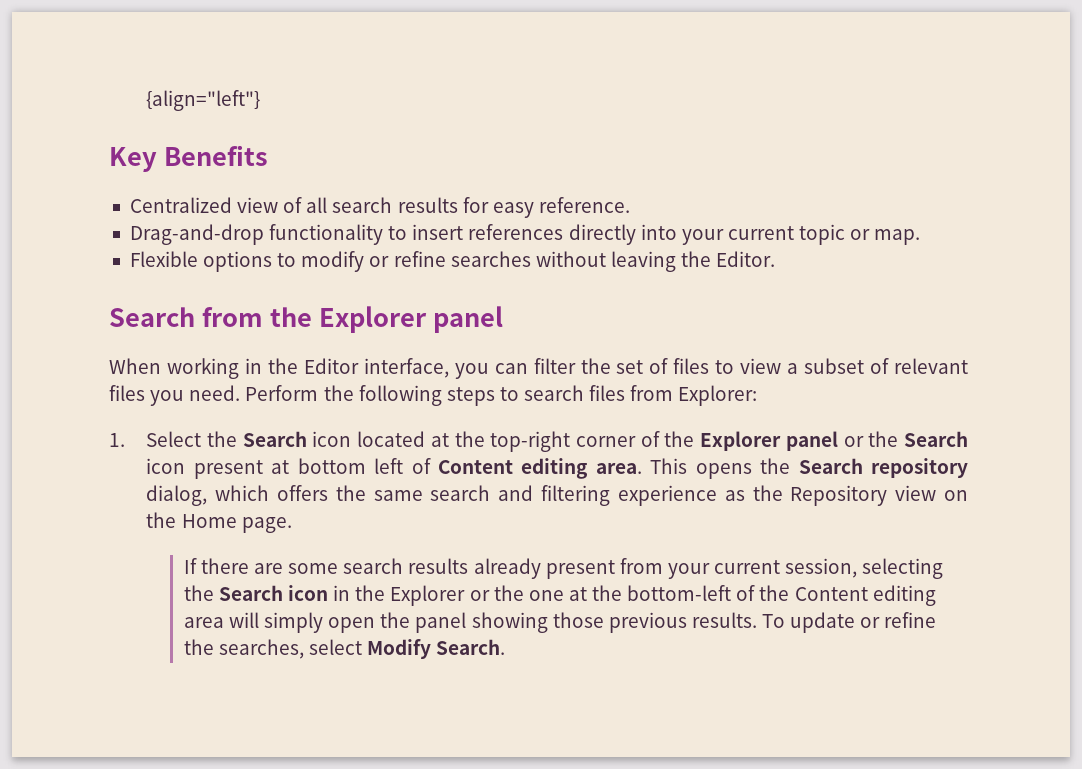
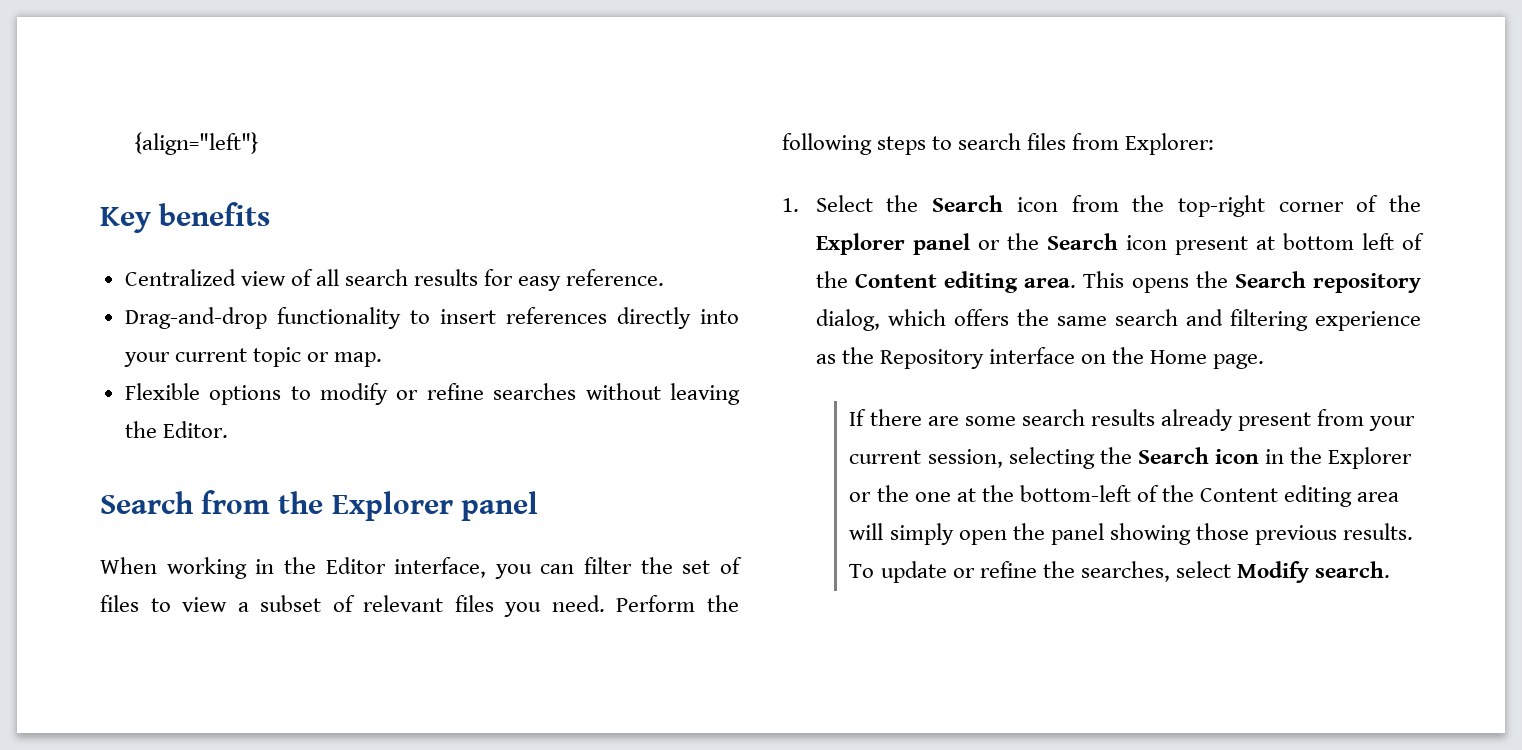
- Key Benefits
+ Key benefits
- 1. Select the Search icon located at the top-right corner of the Explorer panel or the Search icon present at bottom left of Content editing area.
+ 1. Select the Search icon from the top-right corner of the Explorer panel or the Search icon present at bottom left of the Content editing area.
- This opens the Search repository dialog, which offers the same search and filtering experience as the Repository view on the Home page.
+ This opens the Search repository dialog, which offers the same search and filtering experience as the Repository interface on the Home page.
- To update or refine the searches, select Modify Search.
+ To update or refine the searches, select Modify search.

